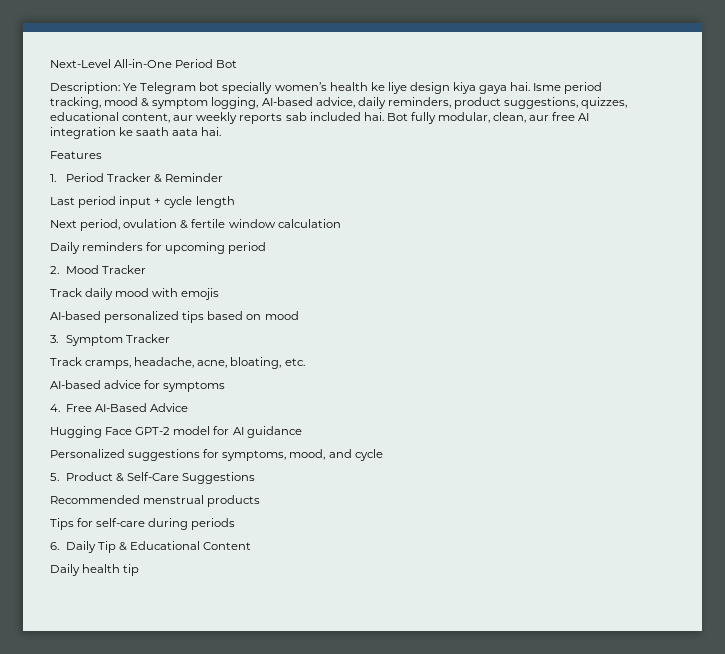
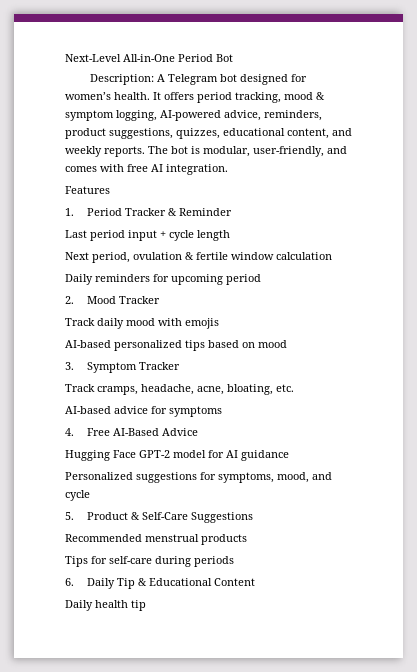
- Description: Ye Telegram bot specially women’s health ke liye design kiya gaya hai. Isme period tracking, mood & symptom logging, AI-based advice, daily reminders, product suggestions, quizzes, educational content, aur weekly reports sab included hai. Bot fully modular, clean, aur free AI integration ke saath aata hai.
+ Description: A Telegram bot designed for women’s health. It offers period tracking, mood & symptom logging, AI-powered advice, reminders, product suggestions, quizzes, educational content, and weekly reports. The bot is modular, user-friendly, and comes with free AI integration.

